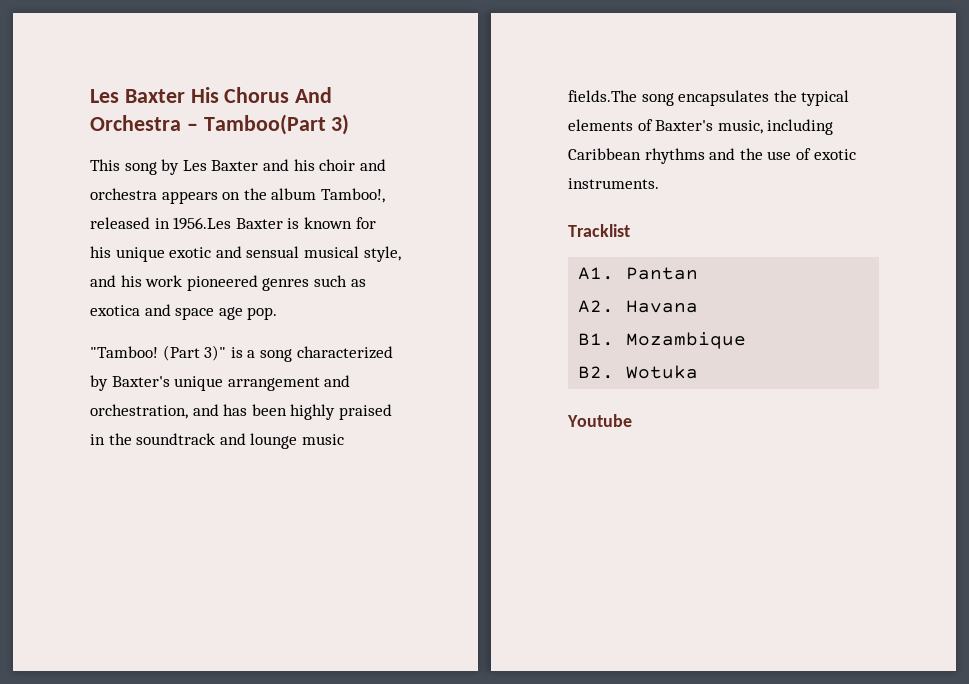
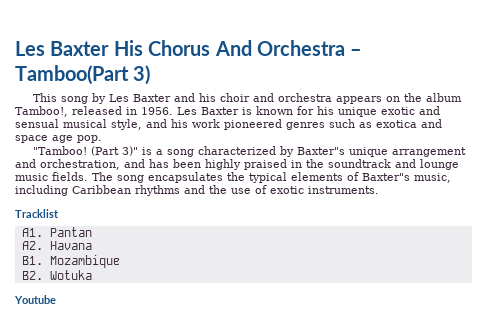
- This song by Les Baxter and his choir and orchestra appears on the album Tamboo!, released in 1956.Les Baxter is known for his unique exotic and sensual musical style, and his work pioneered genres such as exotica and space age pop.
+ This song by Les Baxter and his choir and orchestra appears on the album Tamboo!, released in 1956. Les Baxter is known for his unique exotic and sensual musical style, and his work pioneered genres such as exotica and space age pop.
- (Part 3)" is a song characterized by Baxter's unique arrangement and orchestration, and has been highly praised in the soundtrack and lounge music fields.The song encapsulates the typical elements of Baxter's music, including Caribbean rhythms and the use of exotic instruments.
+ (Part 3)" is a song characterized by Baxter"s unique arrangement and orchestration, and has been highly praised in the soundtrack and lounge music fields. The song encapsulates the typical elements of Baxter"s music, including Caribbean rhythms and the use of exotic instruments.

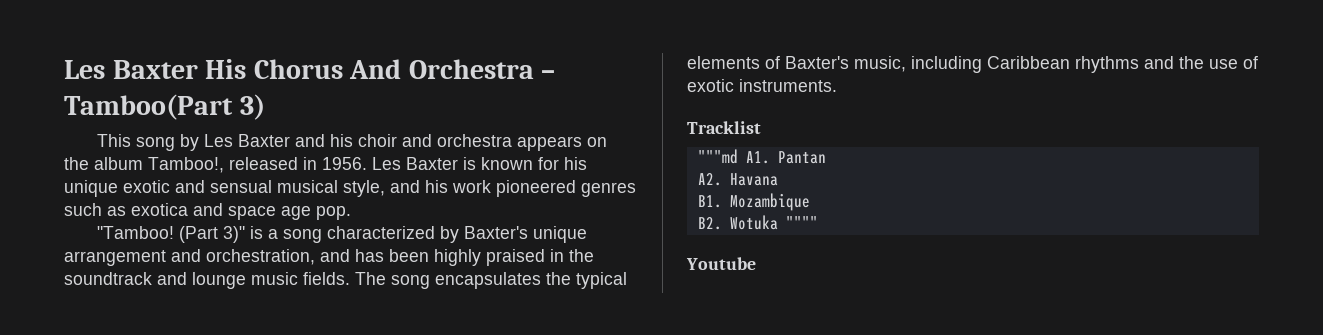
- (Part 3)" is a song characterized by Baxter"s unique arrangement and orchestration, and has been highly praised in the soundtrack and lounge music fields.
+ (Part 3)" is a song characterized by Baxter's unique arrangement and orchestration, and has been highly praised in the soundtrack and lounge music fields.
- The song encapsulates the typical elements of Baxter"s music, including Caribbean rhythms and the use of exotic instruments.
+ The song encapsulates the typical elements of Baxter's music, including Caribbean rhythms and the use of exotic instruments.
- A1. Pantan
+ """md A1. Pantan
- B2. Wotuka
+ B2. Wotuka """"

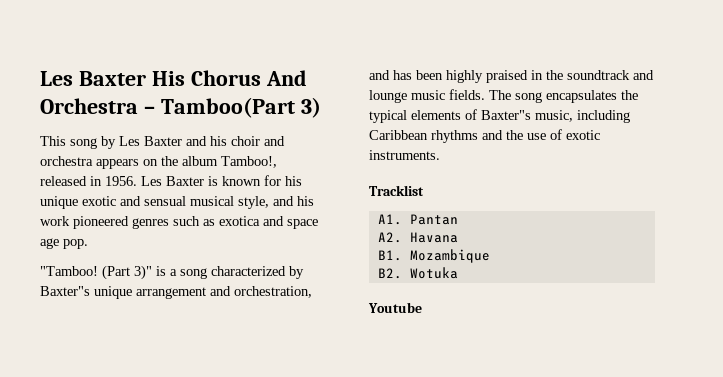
- (Part 3)" is a song characterized by Baxter's unique arrangement and orchestration, and has been highly praised in the soundtrack and lounge music fields.
+ (Part 3)" is a song characterized by Baxter"s unique arrangement and orchestration, and has been highly praised in the soundtrack and lounge music fields.
- The song encapsulates the typical elements of Baxter's music, including Caribbean rhythms and the use of exotic instruments.
+ The song encapsulates the typical elements of Baxter"s music, including Caribbean rhythms and the use of exotic instruments.
- """md A1. Pantan
+ A1. Pantan
- B2. Wotuka """"
+ B2. Wotuka

